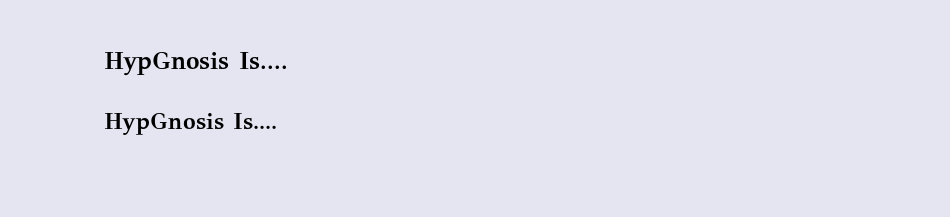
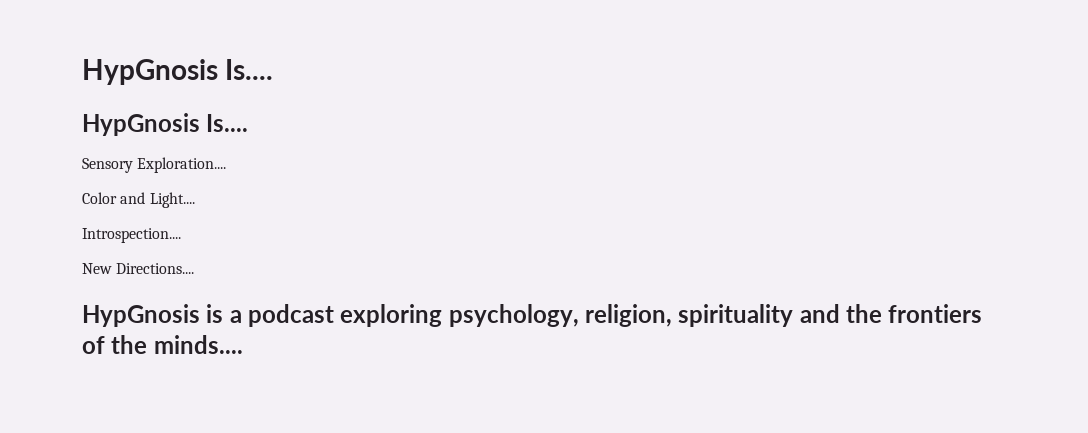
+ Sensory Exploration....
+ Color and Light....
+ Introspection....
+ New Directions....
+ HypGnosis is a podcast exploring psychology, religion, spirituality and the frontiers of the minds....

